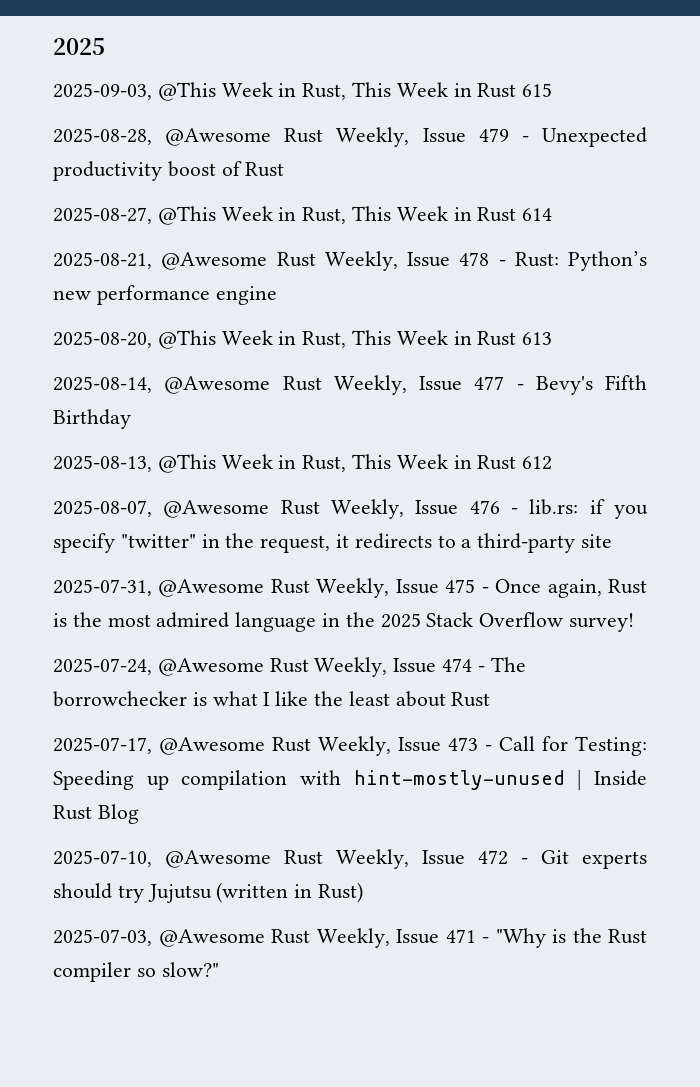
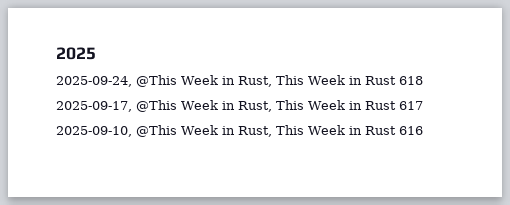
- 2025-09-03, @This Week in Rust, This Week in Rust 615
- 2025-08-28, @Awesome Rust Weekly, Issue 479 - Unexpected productivity boost of Rust
- 2025-08-27, @This Week in Rust, This Week in Rust 614
- 2025-08-21, @Awesome Rust Weekly, Issue 478 - Rust: Python’s new performance engine
- 2025-08-20, @This Week in Rust, This Week in Rust 613
- 2025-08-14, @Awesome Rust Weekly, Issue 477 - Bevy's Fifth Birthday
- 2025-08-13, @This Week in Rust, This Week in Rust 612
- 2025-08-07, @Awesome Rust Weekly, Issue 476 - lib.rs: if you specify "twitter" in the request, it redirects to a third-party site
- 2025-07-31, @Awesome Rust Weekly, Issue 475 - Once again, Rust is the most admired language in the 2025 Stack Overflow survey!
- 2025-07-24, @Awesome Rust Weekly, Issue 474 - The borrowchecker is what I like the least about Rust
- 2025-07-17, @Awesome Rust Weekly, Issue 473 - Call for Testing: Speeding up compilation with hint-mostly-unused | Inside Rust Blog
- 2025-07-10, @Awesome Rust Weekly, Issue 472 - Git experts should try Jujutsu (written in Rust)
- 2025-07-03, @Awesome Rust Weekly, Issue 471 - "Why is the Rust compiler so slow?"
+ 2025-09-24, @This Week in Rust, This Week in Rust 618
+ 2025-09-17, @This Week in Rust, This Week in Rust 617
+ 2025-09-10, @This Week in Rust, This Week in Rust 616

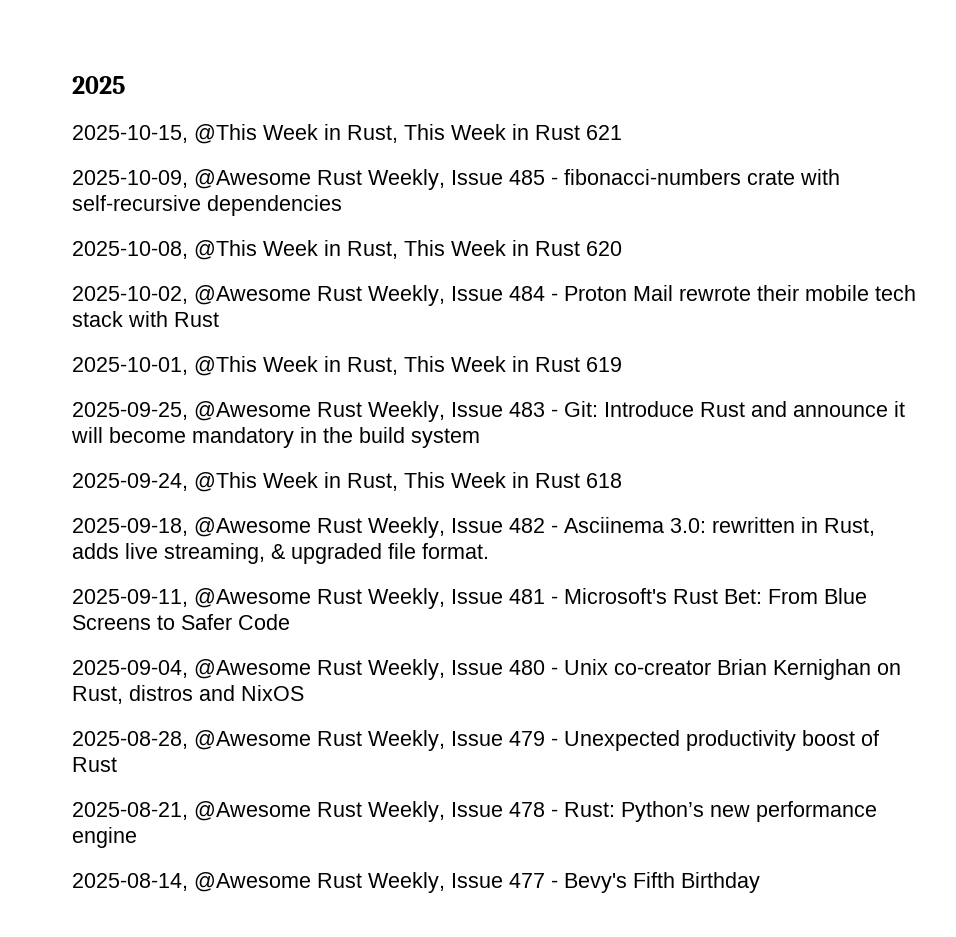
+ 2025-10-15, @This Week in Rust, This Week in Rust 621
+ 2025-10-09, @Awesome Rust Weekly, Issue 485 - fibonacci-numbers crate with self-recursive dependencies
+ 2025-10-08, @This Week in Rust, This Week in Rust 620
+ 2025-10-02, @Awesome Rust Weekly, Issue 484 - Proton Mail rewrote their mobile tech stack with Rust
+ 2025-10-01, @This Week in Rust, This Week in Rust 619
+ 2025-09-25, @Awesome Rust Weekly, Issue 483 - Git: Introduce Rust and announce it will become mandatory in the build system
- 2025-09-17, @This Week in Rust, This Week in Rust 617
- 2025-09-10, @This Week in Rust, This Week in Rust 616
+ 2025-09-18, @Awesome Rust Weekly, Issue 482 - Asciinema 3.0: rewritten in Rust, adds live streaming, & upgraded file format.
+ 2025-09-11, @Awesome Rust Weekly, Issue 481 - Microsoft's Rust Bet: From Blue Screens to Safer Code
+ 2025-09-04, @Awesome Rust Weekly, Issue 480 - Unix co-creator Brian Kernighan on Rust, distros and NixOS
+ 2025-08-28, @Awesome Rust Weekly, Issue 479 - Unexpected productivity boost of Rust
+ 2025-08-21, @Awesome Rust Weekly, Issue 478 - Rust: Python’s new performance engine
+ 2025-08-14, @Awesome Rust Weekly, Issue 477 - Bevy's Fifth Birthday

